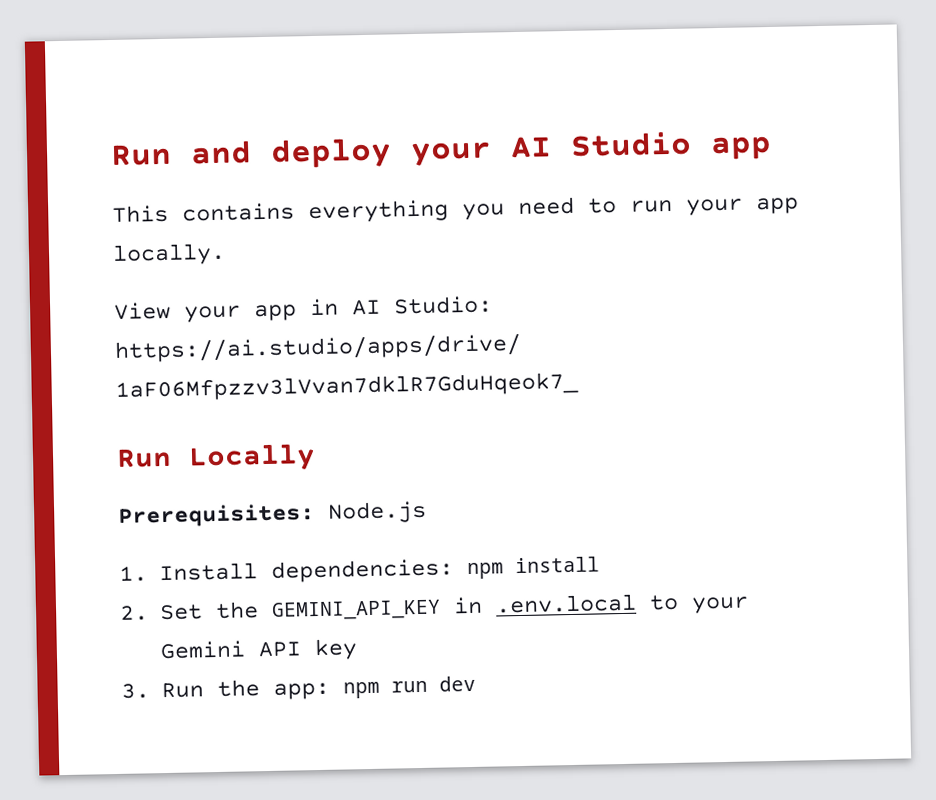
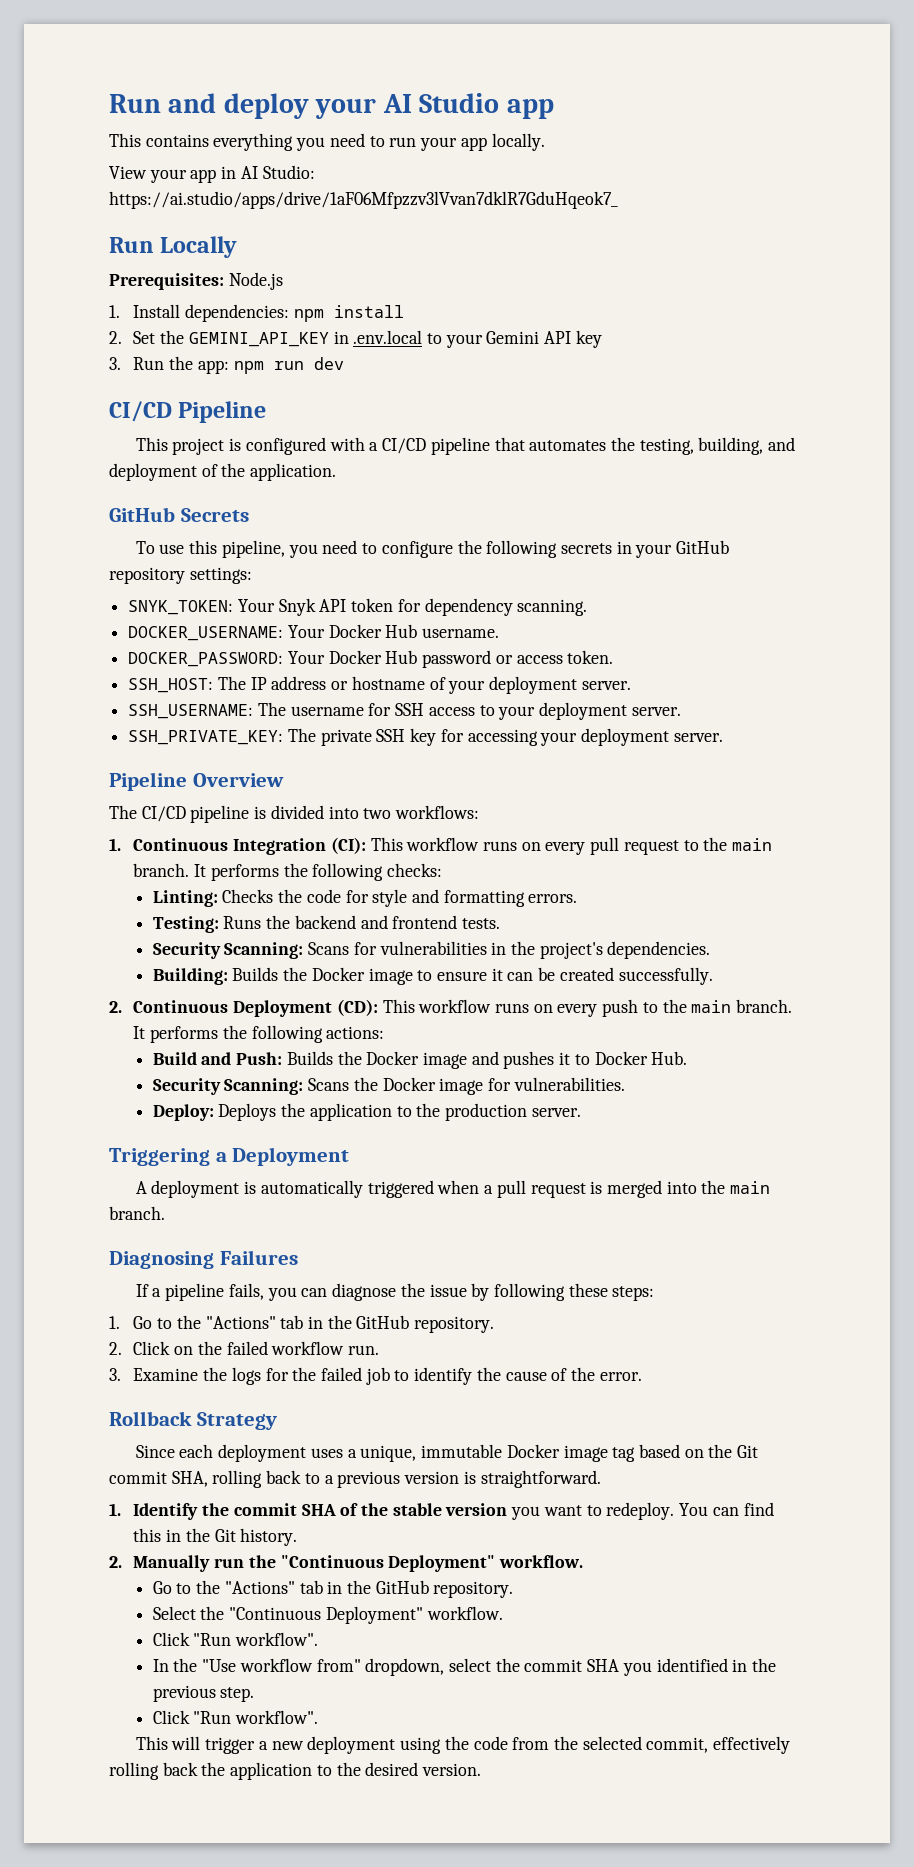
+ CI/CD Pipeline
+ This project is configured with a CI/CD pipeline that automates the testing, building, and deployment of the application.
+ GitHub Secrets
+ To use this pipeline, you need to configure the following secrets in your GitHub repository settings:
+ SNYK_TOKEN: Your Snyk API token for dependency scanning.
+ DOCKER_USERNAME: Your Docker Hub username.
+ DOCKER_PASSWORD: Your Docker Hub password or access token.
+ SSH_HOST: The IP address or hostname of your deployment server.
+ SSH_USERNAME: The username for SSH access to your deployment server.
+ SSH_PRIVATE_KEY: The private SSH key for accessing your deployment server.
+ Pipeline Overview
+ The CI/CD pipeline is divided into two workflows:
+ 1. Continuous Integration (CI): This workflow runs on every pull request to the main branch. It performs the following checks:
+ Linting: Checks the code for style and formatting errors.
+ Testing: Runs the backend and frontend tests.
+ Security Scanning: Scans for vulnerabilities in the project's dependencies.
+ Building: Builds the Docker image to ensure it can be created successfully.
+ 2. Continuous Deployment (CD): This workflow runs on every push to the main branch. It performs the following actions:
+ Build and Push: Builds the Docker image and pushes it to Docker Hub.
+ Security Scanning: Scans the Docker image for vulnerabilities.
+ Deploy: Deploys the application to the production server.
+ Triggering a Deployment
+ A deployment is automatically triggered when a pull request is merged into the main branch.
+ Diagnosing Failures
+ If a pipeline fails, you can diagnose the issue by following these steps:
+ 1. Go to the "Actions" tab in the GitHub repository.
+ 2. Click on the failed workflow run.
+ 3. Examine the logs for the failed job to identify the cause of the error.
+ Rollback Strategy
+ Since each deployment uses a unique, immutable Docker image tag based on the Git commit SHA, rolling back to a previous version is straightforward.
+ 1. Identify the commit SHA of the stable version you want to redeploy. You can find this in the Git history.
+ 2. Manually run the "Continuous Deployment" workflow.
+ Go to the "Actions" tab in the GitHub repository.
+ Select the "Continuous Deployment" workflow.
+ Click "Run workflow".
+ In the "Use workflow from" dropdown, select the commit SHA you identified in the previous step.
+ Click "Run workflow".
+ This will trigger a new deployment using the code from the selected commit, effectively rolling back the application to the desired version.

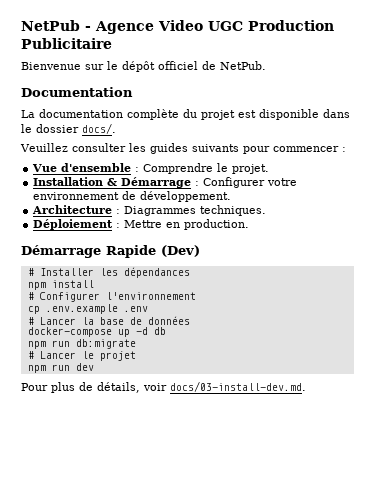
- Run and deploy your AI Studio app
- This contains everything you need to run your app locally.
- View your app in AI Studio: https://ai.studio/apps/drive/1aF06Mfpzzv3lVvan7dklR7GduHqeok7_
- Run Locally
- Prerequisites: Node.js
- 1. Install dependencies: npm install
- 2. Set the GEMINI_API_KEY in .env.local to your Gemini API key
- 3. Run the app: npm run dev
- CI/CD Pipeline
- This project is configured with a CI/CD pipeline that automates the testing, building, and deployment of the application.
- GitHub Secrets
- To use this pipeline, you need to configure the following secrets in your GitHub repository settings:
- SNYK_TOKEN: Your Snyk API token for dependency scanning.
- DOCKER_USERNAME: Your Docker Hub username.
- DOCKER_PASSWORD: Your Docker Hub password or access token.
- SSH_HOST: The IP address or hostname of your deployment server.
- SSH_USERNAME: The username for SSH access to your deployment server.
- SSH_PRIVATE_KEY: The private SSH key for accessing your deployment server.
- Pipeline Overview
- The CI/CD pipeline is divided into two workflows:
- 1. Continuous Integration (CI): This workflow runs on every pull request to the main branch. It performs the following checks:
- Linting: Checks the code for style and formatting errors.
- Testing: Runs the backend and frontend tests.
- Security Scanning: Scans for vulnerabilities in the project's dependencies.
- Building: Builds the Docker image to ensure it can be created successfully.
- 2. Continuous Deployment (CD): This workflow runs on every push to the main branch. It performs the following actions:
- Build and Push: Builds the Docker image and pushes it to Docker Hub.
- Security Scanning: Scans the Docker image for vulnerabilities.
- Deploy: Deploys the application to the production server.
- Triggering a Deployment
- A deployment is automatically triggered when a pull request is merged into the main branch.
- Diagnosing Failures
- If a pipeline fails, you can diagnose the issue by following these steps:
- 1. Go to the "Actions" tab in the GitHub repository.
- 2. Click on the failed workflow run.
- 3. Examine the logs for the failed job to identify the cause of the error.
- Rollback Strategy
- Since each deployment uses a unique, immutable Docker image tag based on the Git commit SHA, rolling back to a previous version is straightforward.
- 1. Identify the commit SHA of the stable version you want to redeploy. You can find this in the Git history.
- 2. Manually run the "Continuous Deployment" workflow.
- Go to the "Actions" tab in the GitHub repository.
- Select the "Continuous Deployment" workflow.
- Click "Run workflow".
- In the "Use workflow from" dropdown, select the commit SHA you identified in the previous step.
- Click "Run workflow".
- This will trigger a new deployment using the code from the selected commit, effectively rolling back the application to the desired version.
+ NetPub - Agence Video UGC Production Publicitaire
+ Bienvenue sur le dépôt officiel de NetPub.
+ Documentation
+ La documentation complète du projet est disponible dans le dossier docs/.
+ Veuillez consulter les guides suivants pour commencer :
+ Vue d'ensemble : Comprendre le projet.
+ Installation & Démarrage : Configurer votre environnement de développement.
+ Architecture : Diagrammes techniques.
+ Déploiement : Mettre en production.
+ Démarrage Rapide (Dev)
+ # Installer les dépendances
+ npm install
+ # Configurer l'environnement
+ cp .env.example .env
+ # Lancer la base de données
+ docker-compose up -d db
+ npm run db:migrate
+ # Lancer le projet
+ npm run dev
+ Pour plus de détails, voir docs/03-install-dev.md.

